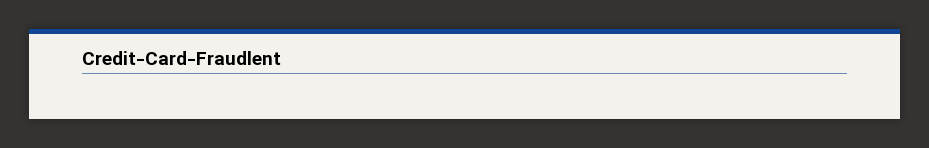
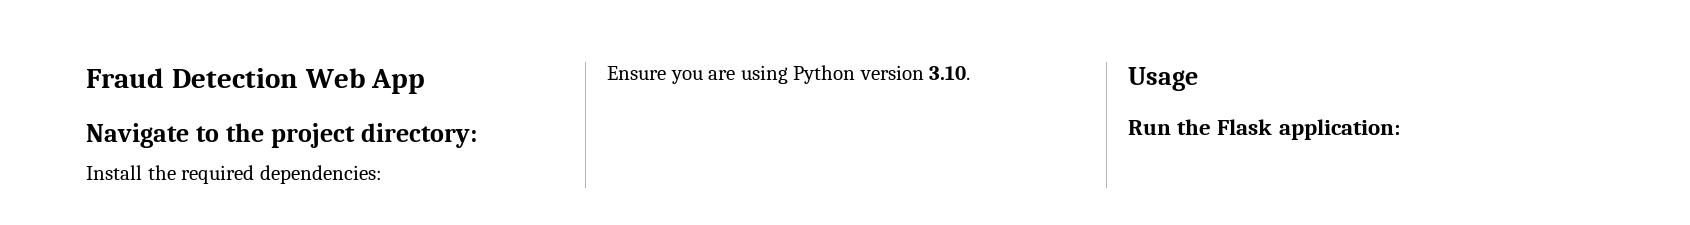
- Credit-Card-Fraudlent
+ Fraud Detection Web App
+ Navigate to the project directory:
+ Install the required dependencies:
+ Ensure you are using Python version 3.10.
+ Usage
+ Run the Flask application:

